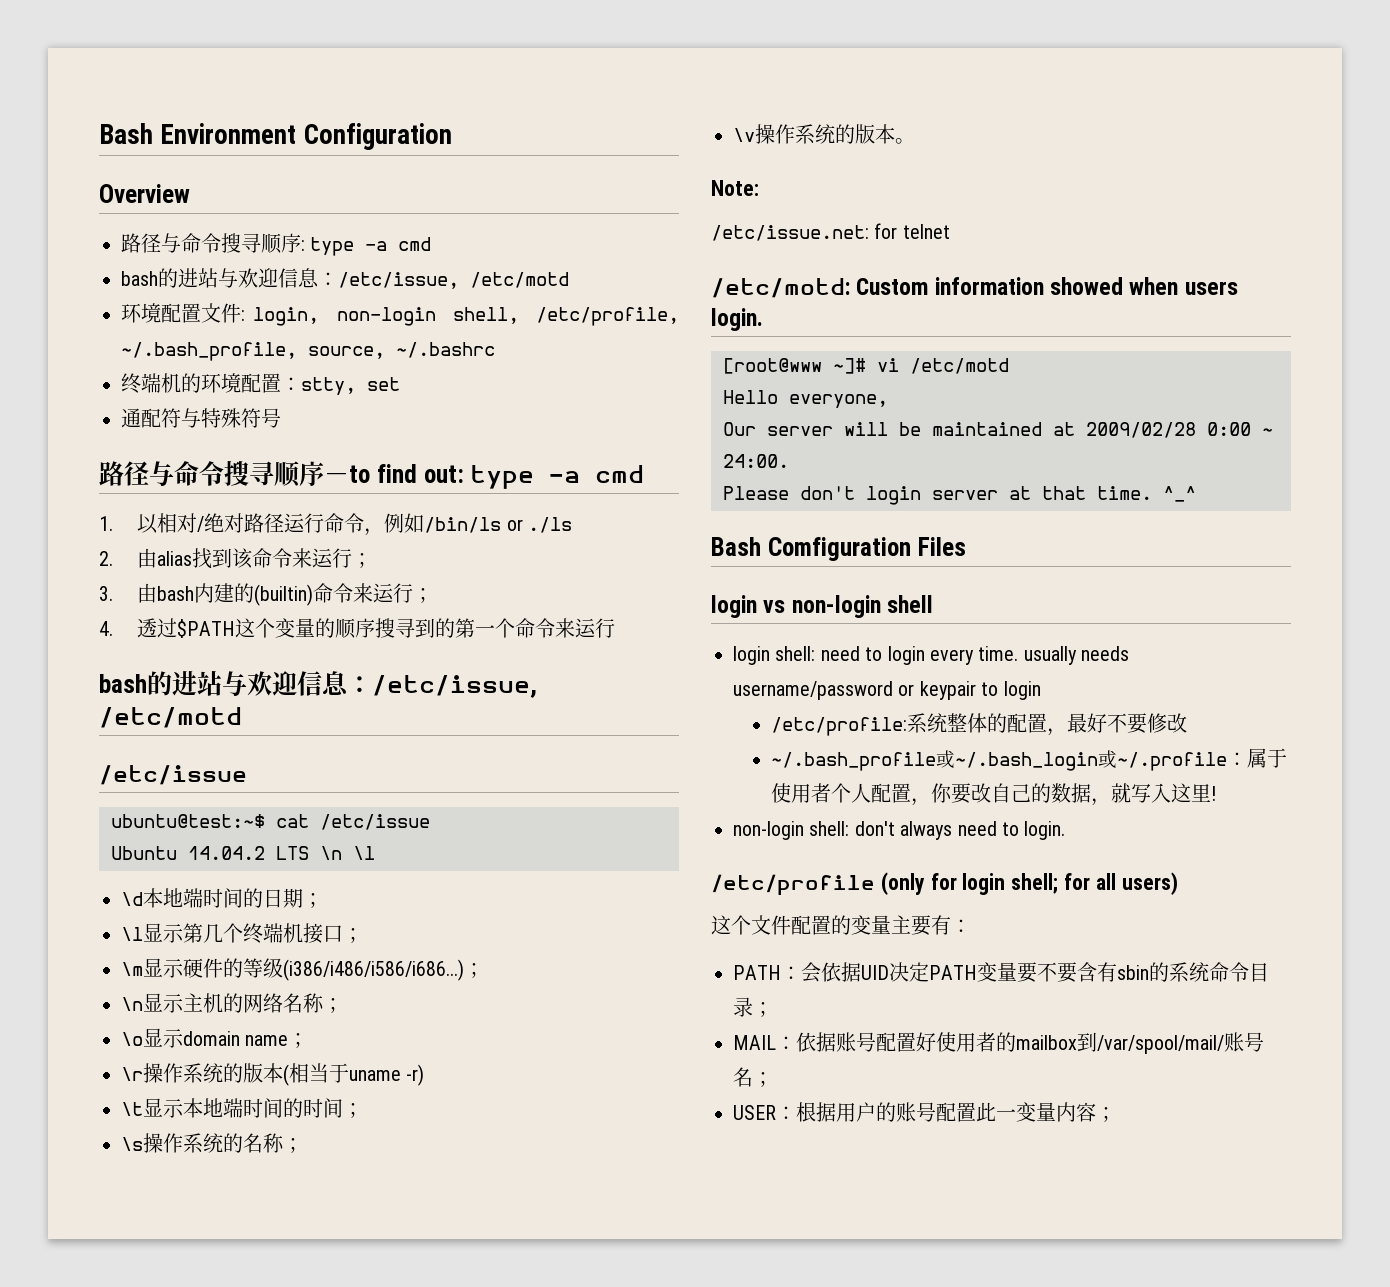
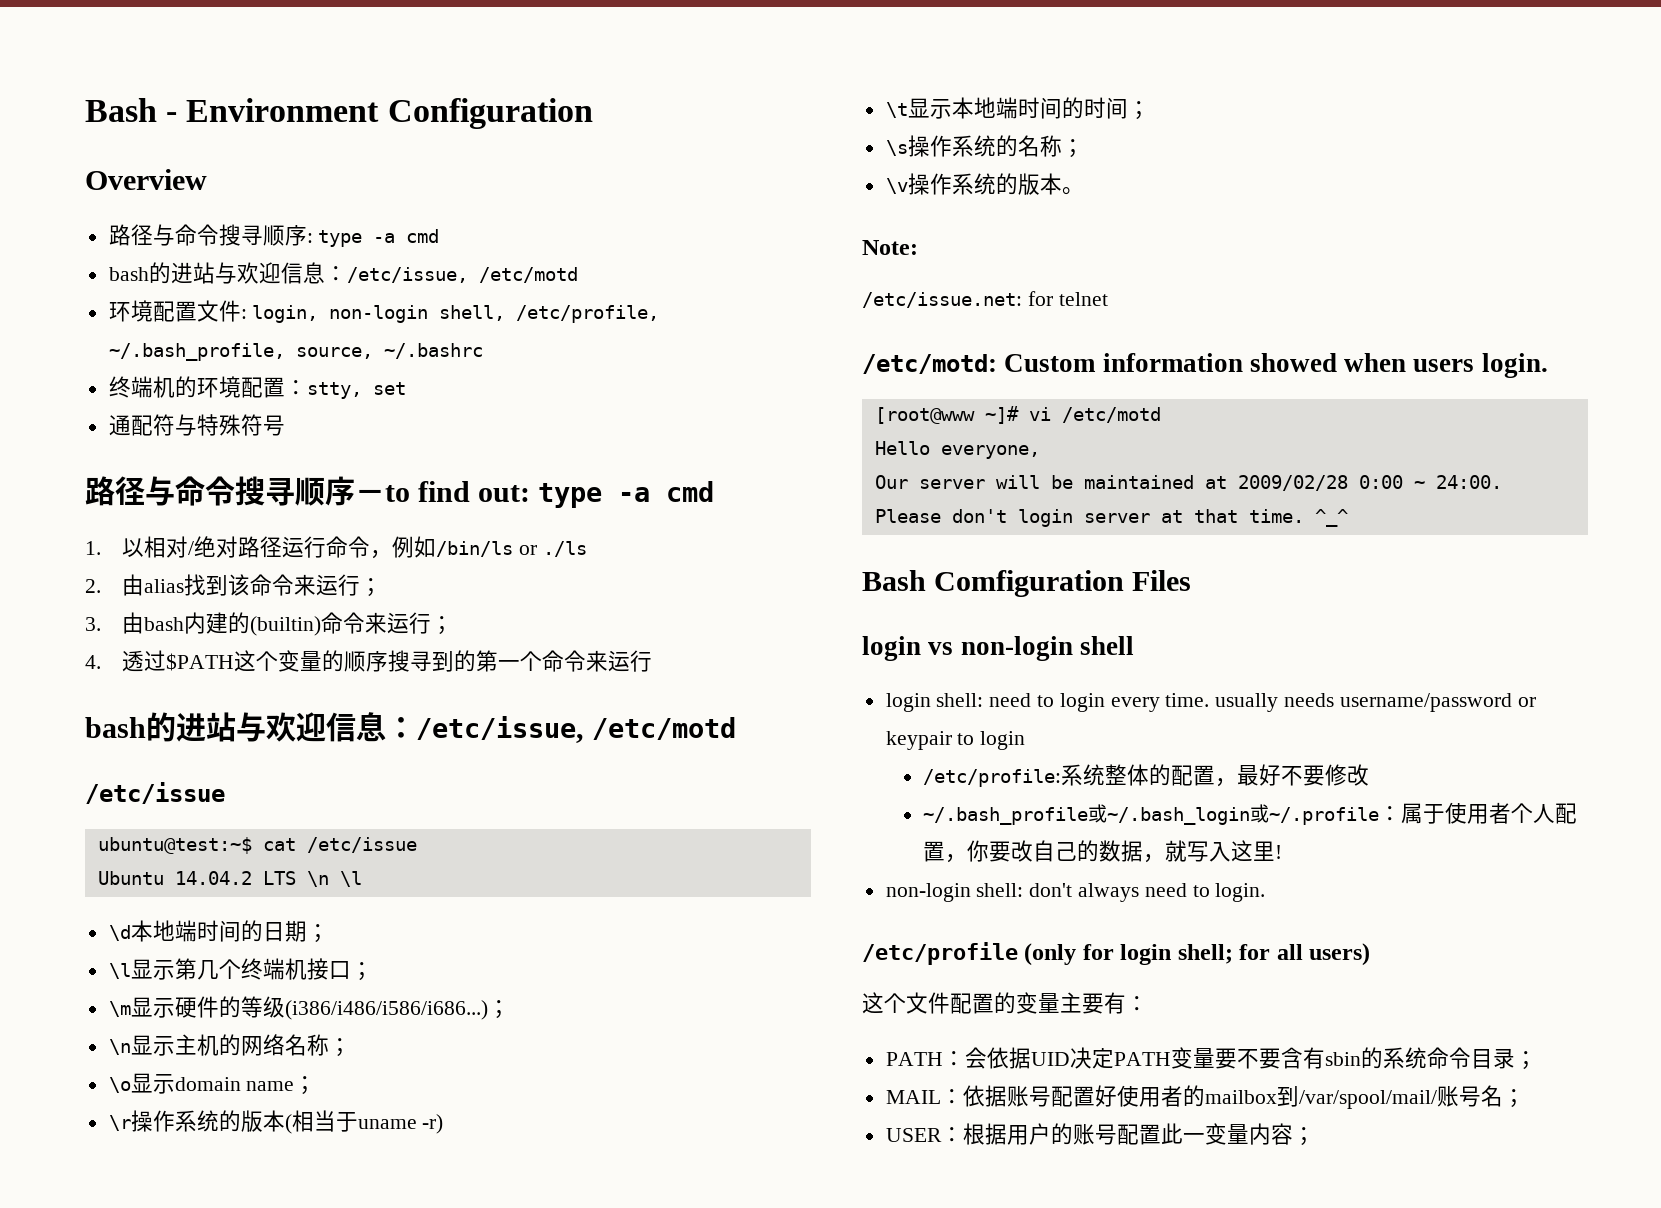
- Bash Environment Configuration
+ Bash - Environment Configuration

